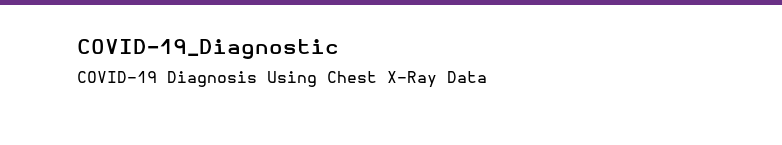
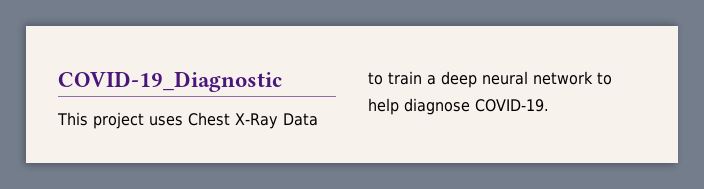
- COVID-19 Diagnosis Using Chest X-Ray Data
+ This project uses Chest X-Ray Data to train a deep neural network to help diagnose COVID-19.

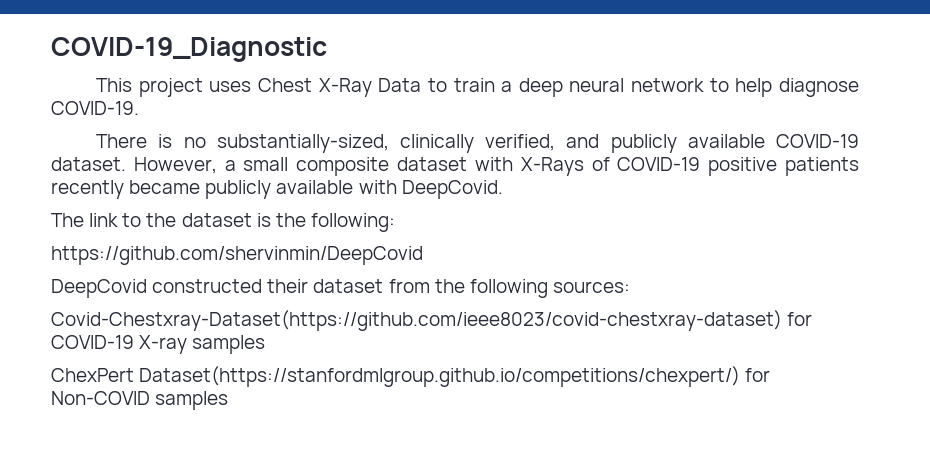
+ There is no substantially-sized, clinically verified, and publicly available COVID-19 dataset. However, a small composite dataset with X-Rays of COVID-19 positive patients recently became publicly available with DeepCovid.
+ The link to the dataset is the following:
+ https://github.com/shervinmin/DeepCovid
+ DeepCovid constructed their dataset from the following sources:
+ Covid-Chestxray-Dataset(https://github.com/ieee8023/covid-chestxray-dataset) for COVID-19 X-ray samples
+ ChexPert Dataset(https://stanfordmlgroup.github.io/competitions/chexpert/) for Non-COVID samples

